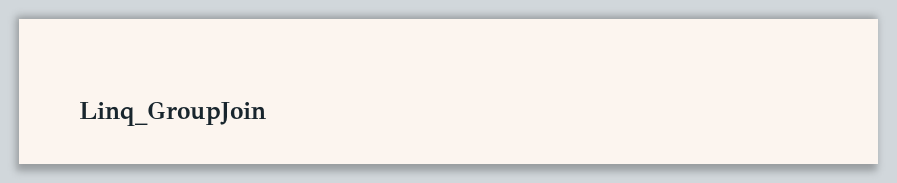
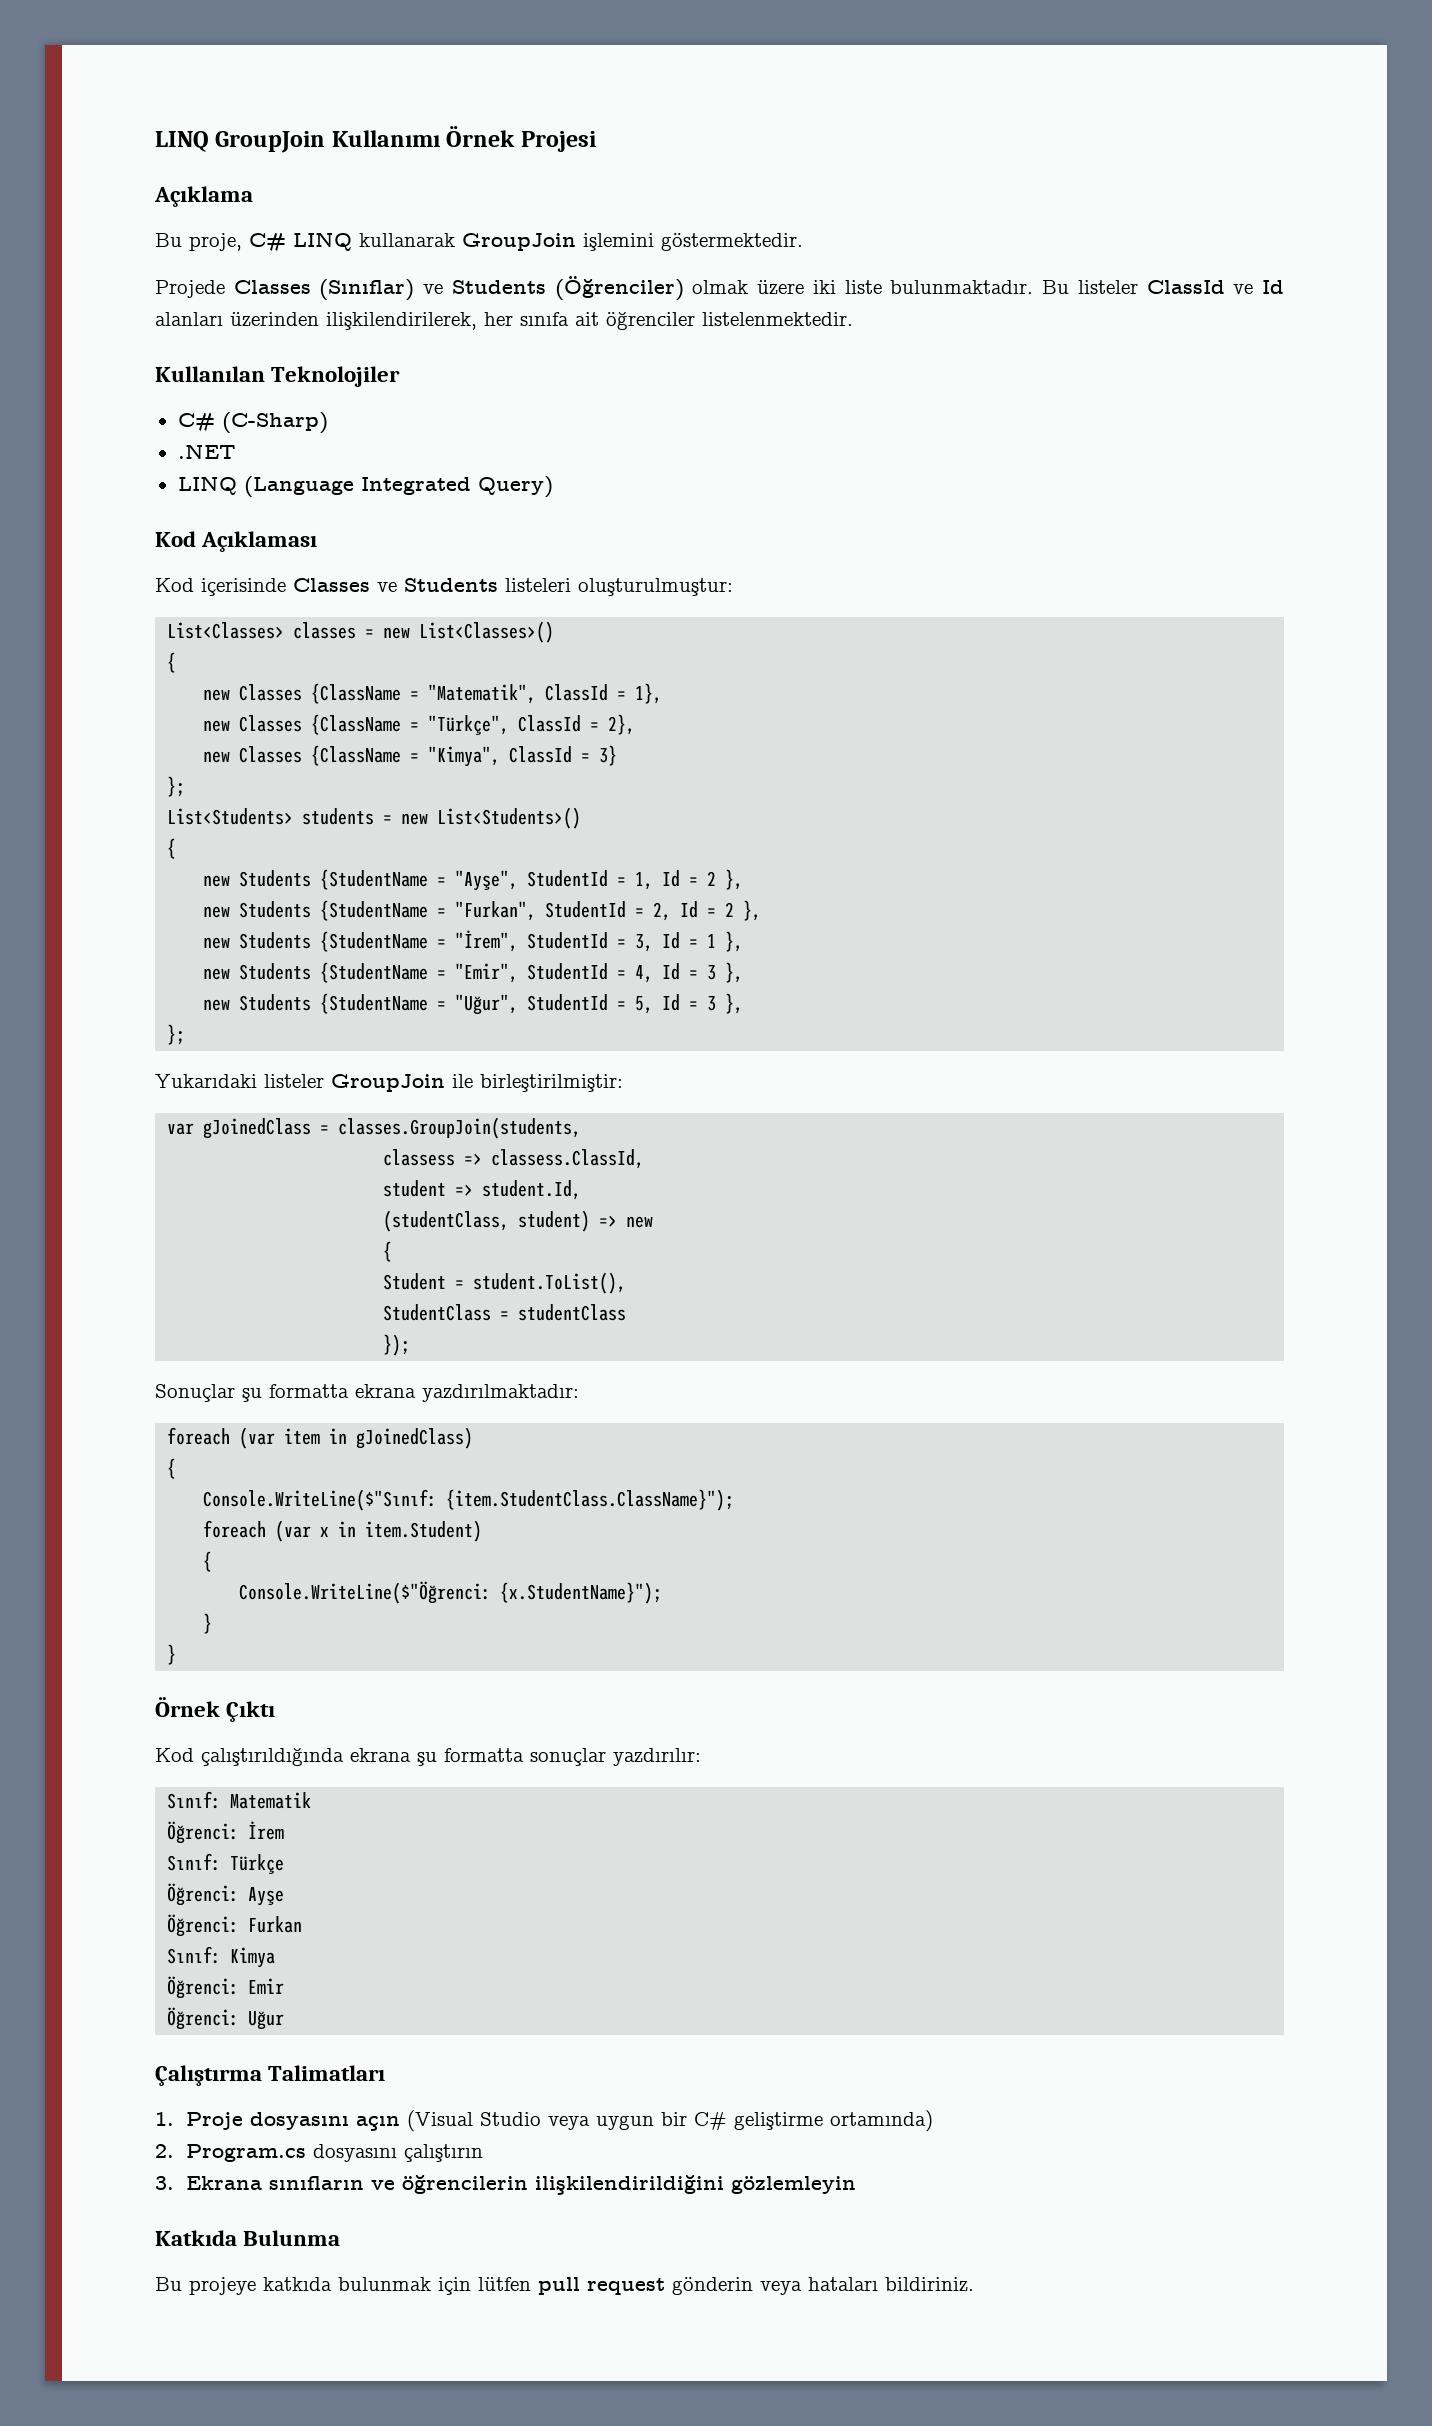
- Linq_GroupJoin
+ LINQ GroupJoin Kullanımı Örnek Projesi
+ Açıklama
+ Bu proje, C# LINQ kullanarak GroupJoin işlemini göstermektedir.
+ Projede Classes (Sınıflar) ve Students (Öğrenciler) olmak üzere iki liste bulunmaktadır. Bu listeler ClassId ve Id alanları üzerinden ilişkilendirilerek, her sınıfa ait öğrenciler listelenmektedir.
+ Kullanılan Teknolojiler
+ C# (C-Sharp)
+ .NET
+ LINQ (Language Integrated Query)
+ Kod Açıklaması
+ Kod içerisinde Classes ve Students listeleri oluşturulmuştur:
+ List<Classes> classes = new List<Classes>()
+ {
+ new Classes {ClassName = "Matematik", ClassId = 1},
+ new Classes {ClassName = "Türkçe", ClassId = 2},
+ new Classes {ClassName = "Kimya", ClassId = 3}
+ };
+ List<Students> students = new List<Students>()
+ {
+ new Students {StudentName = "Ayşe", StudentId = 1, Id = 2 },
+ new Students {StudentName = "Furkan", StudentId = 2, Id = 2 },
+ new Students {StudentName = "İrem", StudentId = 3, Id = 1 },
+ new Students {StudentName = "Emir", StudentId = 4, Id = 3 },
+ new Students {StudentName = "Uğur", StudentId = 5, Id = 3 },
+ };
+ Yukarıdaki listeler GroupJoin ile birleştirilmiştir:
+ var gJoinedClass = classes.GroupJoin(students,
+ classess => classess.ClassId,
+ student => student.Id,
+ (studentClass, student) => new
+ {
+ Student = student.ToList(),
+ StudentClass = studentClass
+ });
+ Sonuçlar şu formatta ekrana yazdırılmaktadır:
+ foreach (var item in gJoinedClass)
+ {
+ Console.WriteLine($"Sınıf: {item.StudentClass.ClassName}");
+ foreach (var x in item.Student)
+ {
+ Console.WriteLine($"Öğrenci: {x.StudentName}");
+ }
+ }
+ Örnek Çıktı
+ Kod çalıştırıldığında ekrana şu formatta sonuçlar yazdırılır:
+ Sınıf: Matematik
+ Öğrenci: İrem
+ Sınıf: Türkçe
+ Öğrenci: Ayşe
+ Öğrenci: Furkan
+ Sınıf: Kimya
+ Öğrenci: Emir
+ Öğrenci: Uğur
+ Çalıştırma Talimatları
+ 1. Proje dosyasını açın (Visual Studio veya uygun bir C# geliştirme ortamında)
+ 2. Program.cs dosyasını çalıştırın
+ 3. Ekrana sınıfların ve öğrencilerin ilişkilendirildiğini gözlemleyin
+ Katkıda Bulunma
+ Bu projeye katkıda bulunmak için lütfen pull request gönderin veya hataları bildiriniz.

